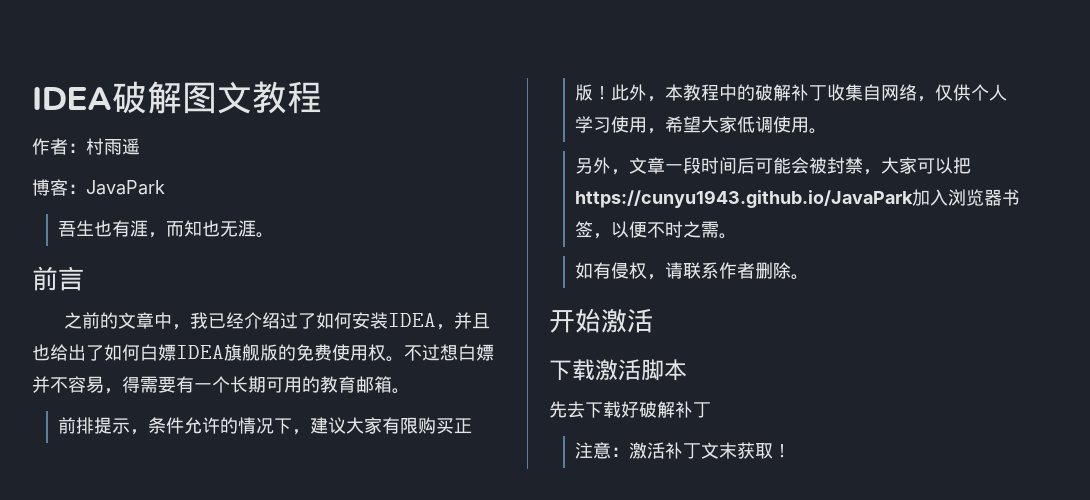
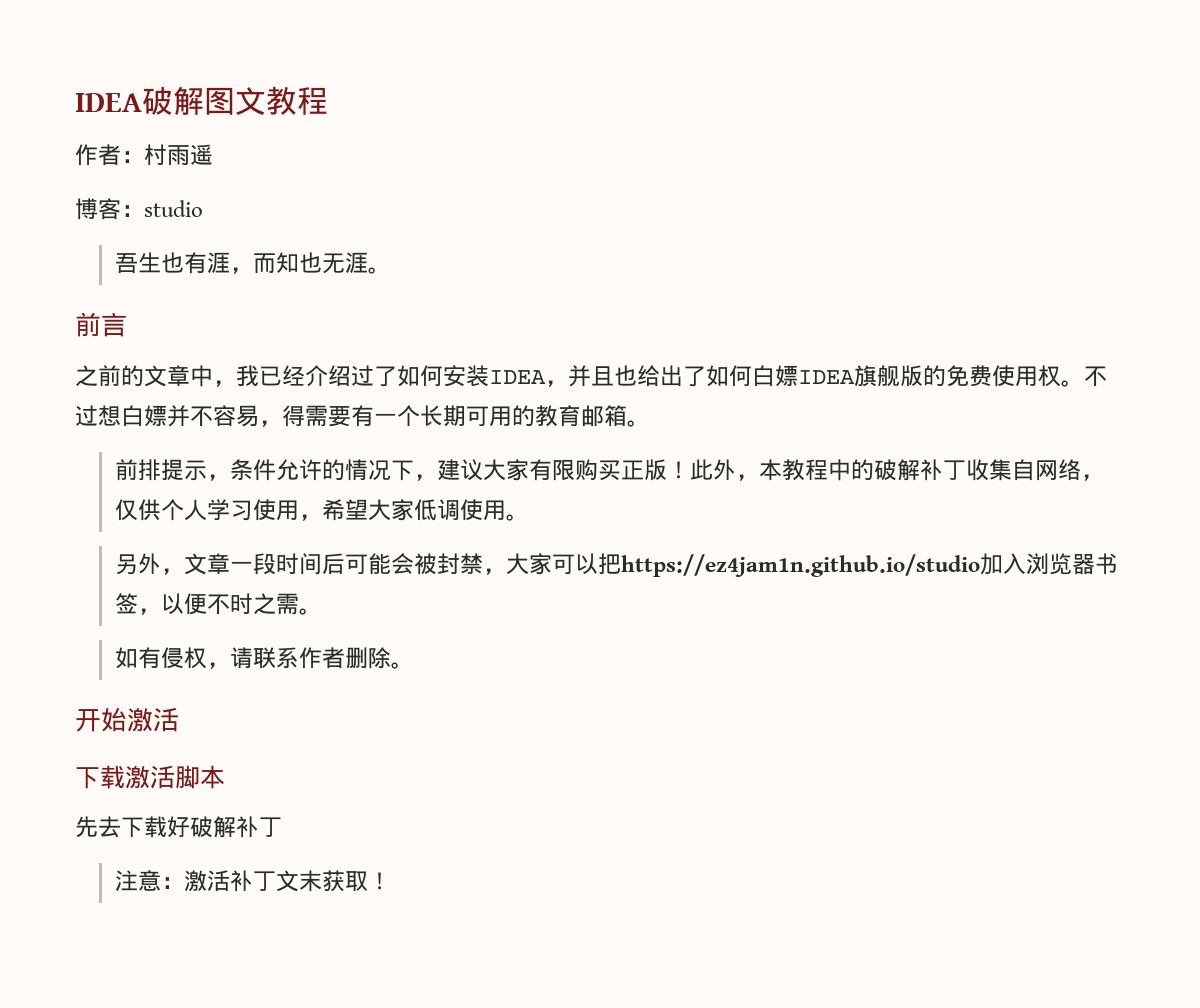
- 博客：JavaPark
+ 博客：studio
- 另外，文章一段时间后可能会被封禁，大家可以把https://cunyu1943.github.io/JavaPark加入浏览器书签，以便不时之需。
+ 另外，文章一段时间后可能会被封禁，大家可以把https://ez4jam1n.github.io/studio加入浏览器书签，以便不时之需。

